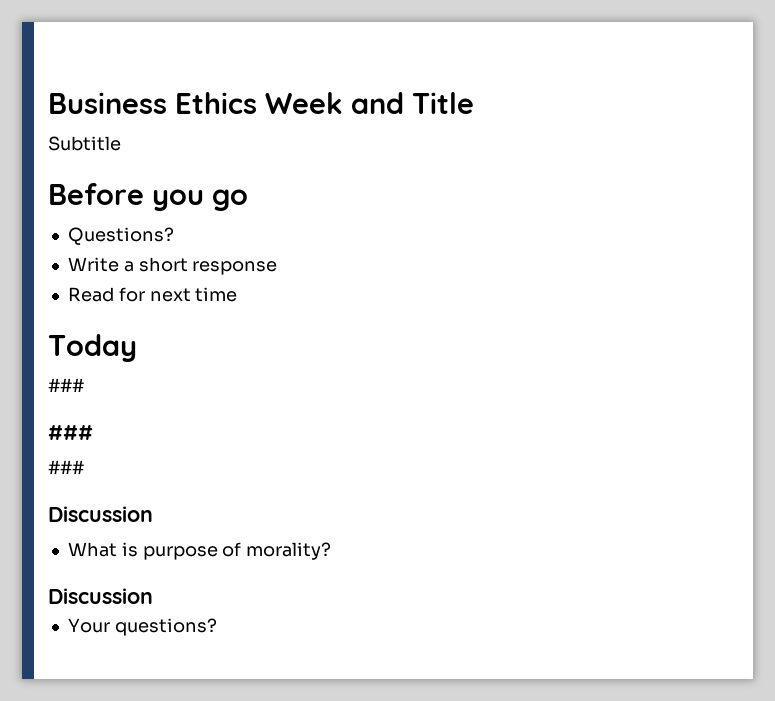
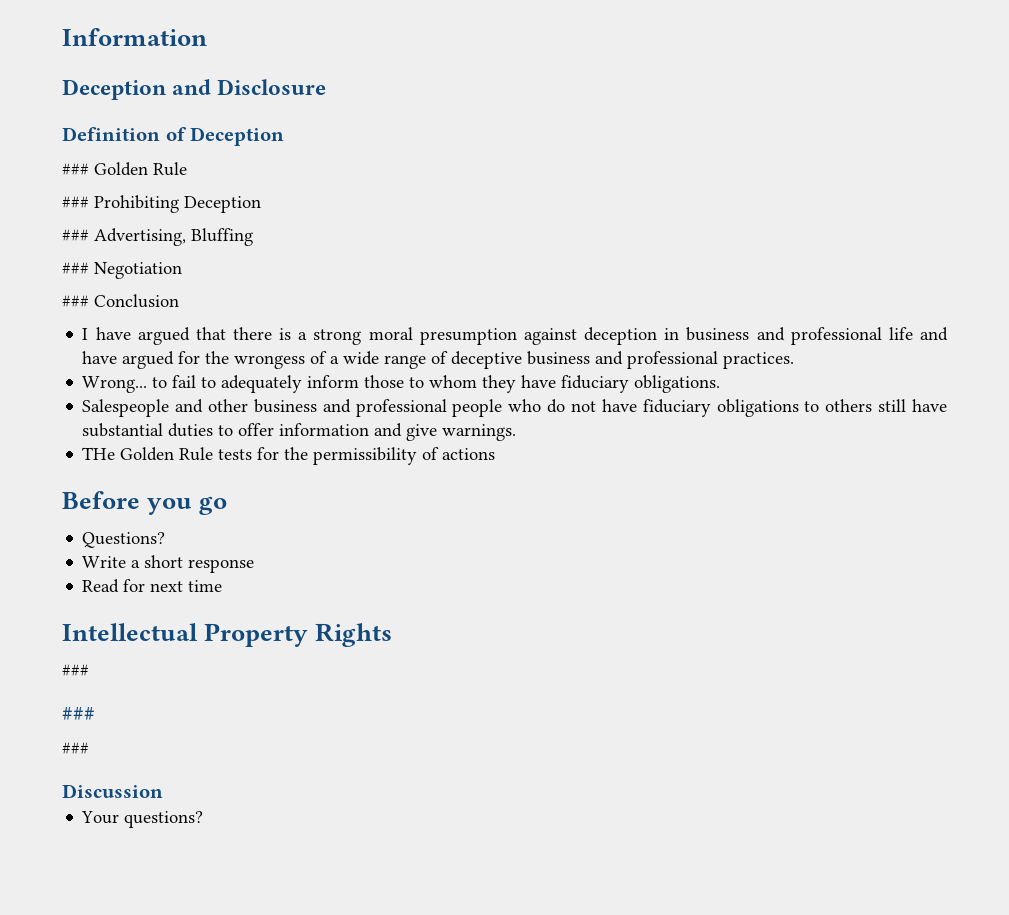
- Business Ethics Week and Title
- Subtitle
+ Information
+ Deception and Disclosure
+ Definition of Deception
+ ### Golden Rule
+ ### Prohibiting Deception
+ ### Advertising, Bluffing
+ ### Negotiation
+ ### Conclusion
+ I have argued that there is a strong moral presumption against deception in business and professional life and have argued for the wrongess of a wide range of deceptive business and professional practices.
+ Wrong... to fail to adequately inform those to whom they have fiduciary obligations.
+ Salespeople and other business and professional people who do not have fiduciary obligations to others still have substantial duties to offer information and give warnings.
+ THe Golden Rule tests for the permissibility of actions
- Today
+ Intellectual Property Rights
- What is purpose of morality?
- Discussion

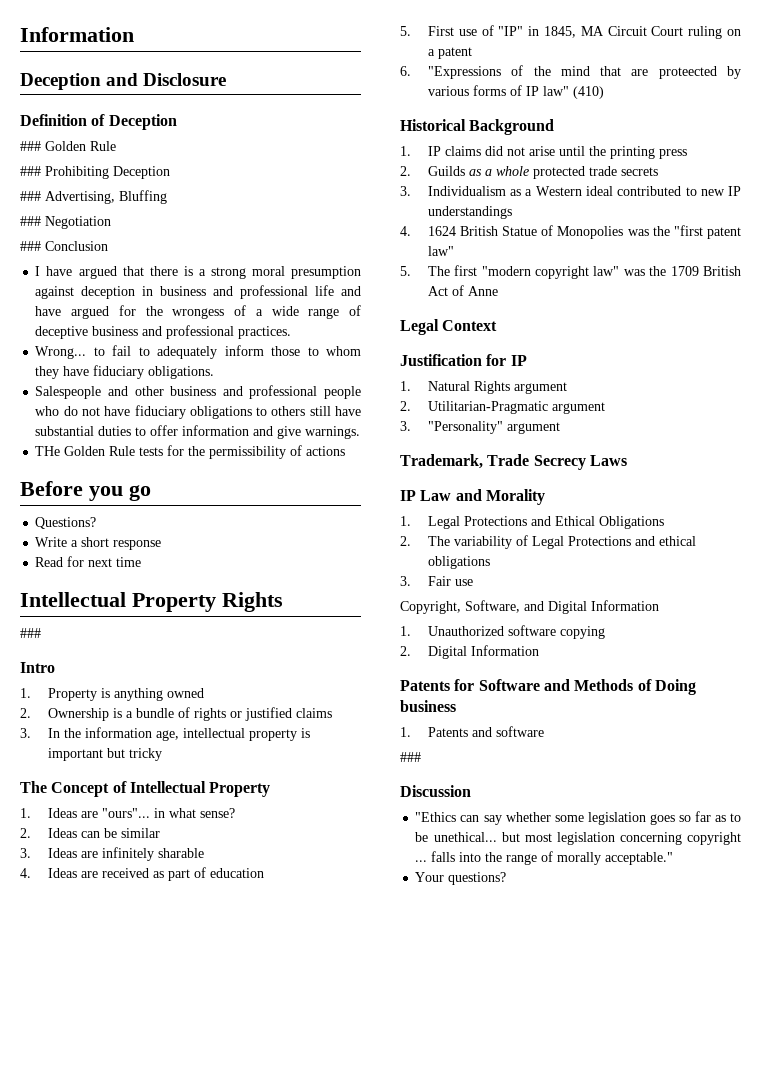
  Intellectual Property Rights
  ###
- ###
+ Intro
+ 1. Property is anything owned
+ 2. Ownership is a bundle of rights or justified claims
+ 3. In the information age, intellectual property is important but tricky
+ The Concept of Intellectual Property
+ 1. Ideas are "ours"... in what sense?
+ 2. Ideas can be similar
+ 3. Ideas are infinitely sharable
+ 4. Ideas are received as part of education
+ 5. First use of "IP" in 1845, MA Circuit Court ruling on a patent
+ 6. "Expressions of the mind that are proteected by various forms of IP law" (410)
+ Historical Background
+ 1. IP claims did not arise until the printing press
+ 2. Guilds as a whole protected trade secrets
+ 3. Individualism as a Western ideal contributed to new IP understandings
+ 4. 1624 British Statue of Monopolies was the "first patent law"
+ 5. The first "modern copyright law" was the 1709 British Act of Anne
+ Legal Context
+ Justification for IP
+ 1. Natural Rights argument
+ 2. Utilitarian-Pragmatic argument
+ 3. "Personality" argument
+ Trademark, Trade Secrecy Laws
+ IP Law and Morality
+ 1. Legal Protections and Ethical Obligations
+ 2. The variability of Legal Protections and ethical obligations
+ 3. Fair use
+ Copyright, Software, and Digital Information
+ 1. Unauthorized software copying
+ 2. Digital Information
+ Patents for Software and Methods of Doing business
+ 1. Patents and software
  ###
  Discussion
+ "Ethics can say whether some legislation goes so far as to be unethical... but most legislation concerning copyright ... falls into the range of morally acceptable."

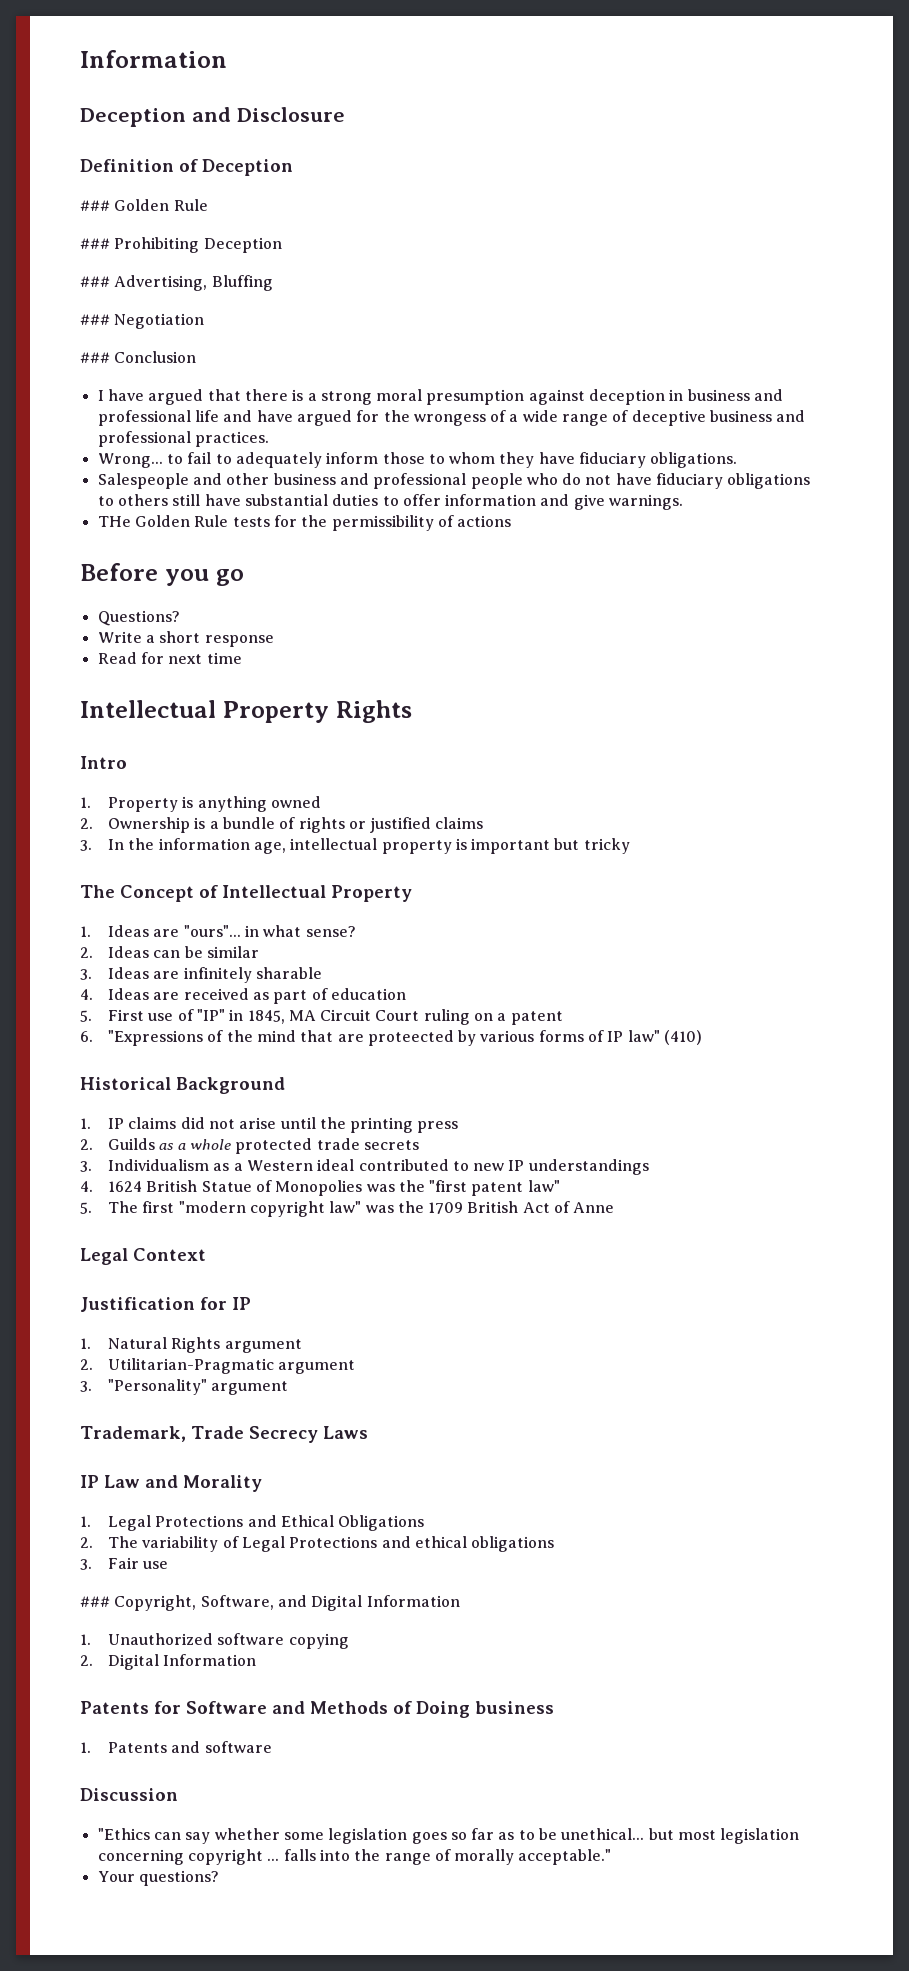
  Intellectual Property Rights
- ###
- Copyright, Software, and Digital Information
+ ### Copyright, Software, and Digital Information
  1. Patents and software
- ###

